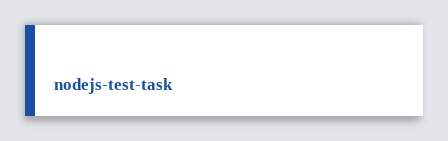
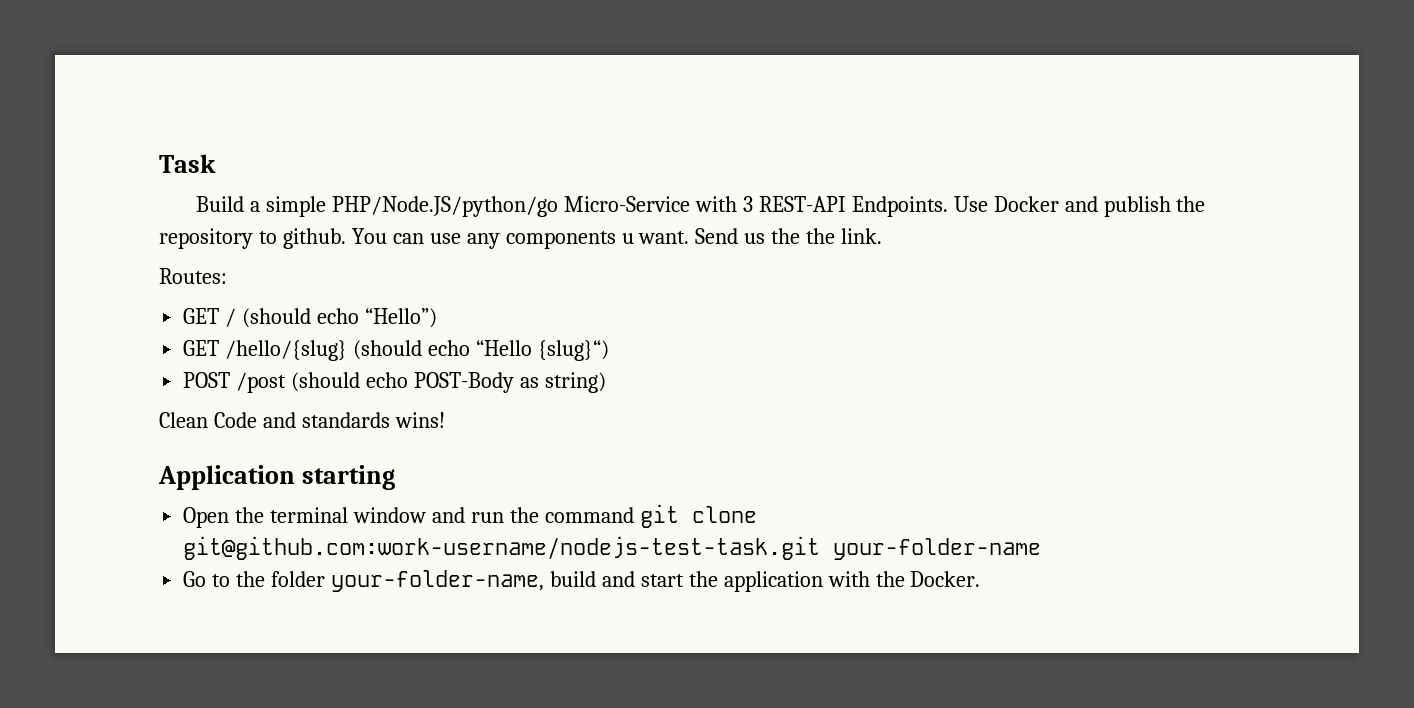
- nodejs-test-task
+ Task
+ Build a simple PHP/Node.JS/python/go Micro-Service with 3 REST-API Endpoints. Use Docker and publish the repository to github. You can use any components u want. Send us the the link.
+ Routes:
+ GET / (should echo “Hello”)
+ GET /hello/{slug} (should echo “Hello {slug}“)
+ POST /post (should echo POST-Body as string)
+ Clean Code and standards wins!
+ Application starting
+ Open the terminal window and run the command git clone git@github.com:work-username/nodejs-test-task.git your-folder-name
+ Go to the folder your-folder-name, build and start the application with the Docker.

